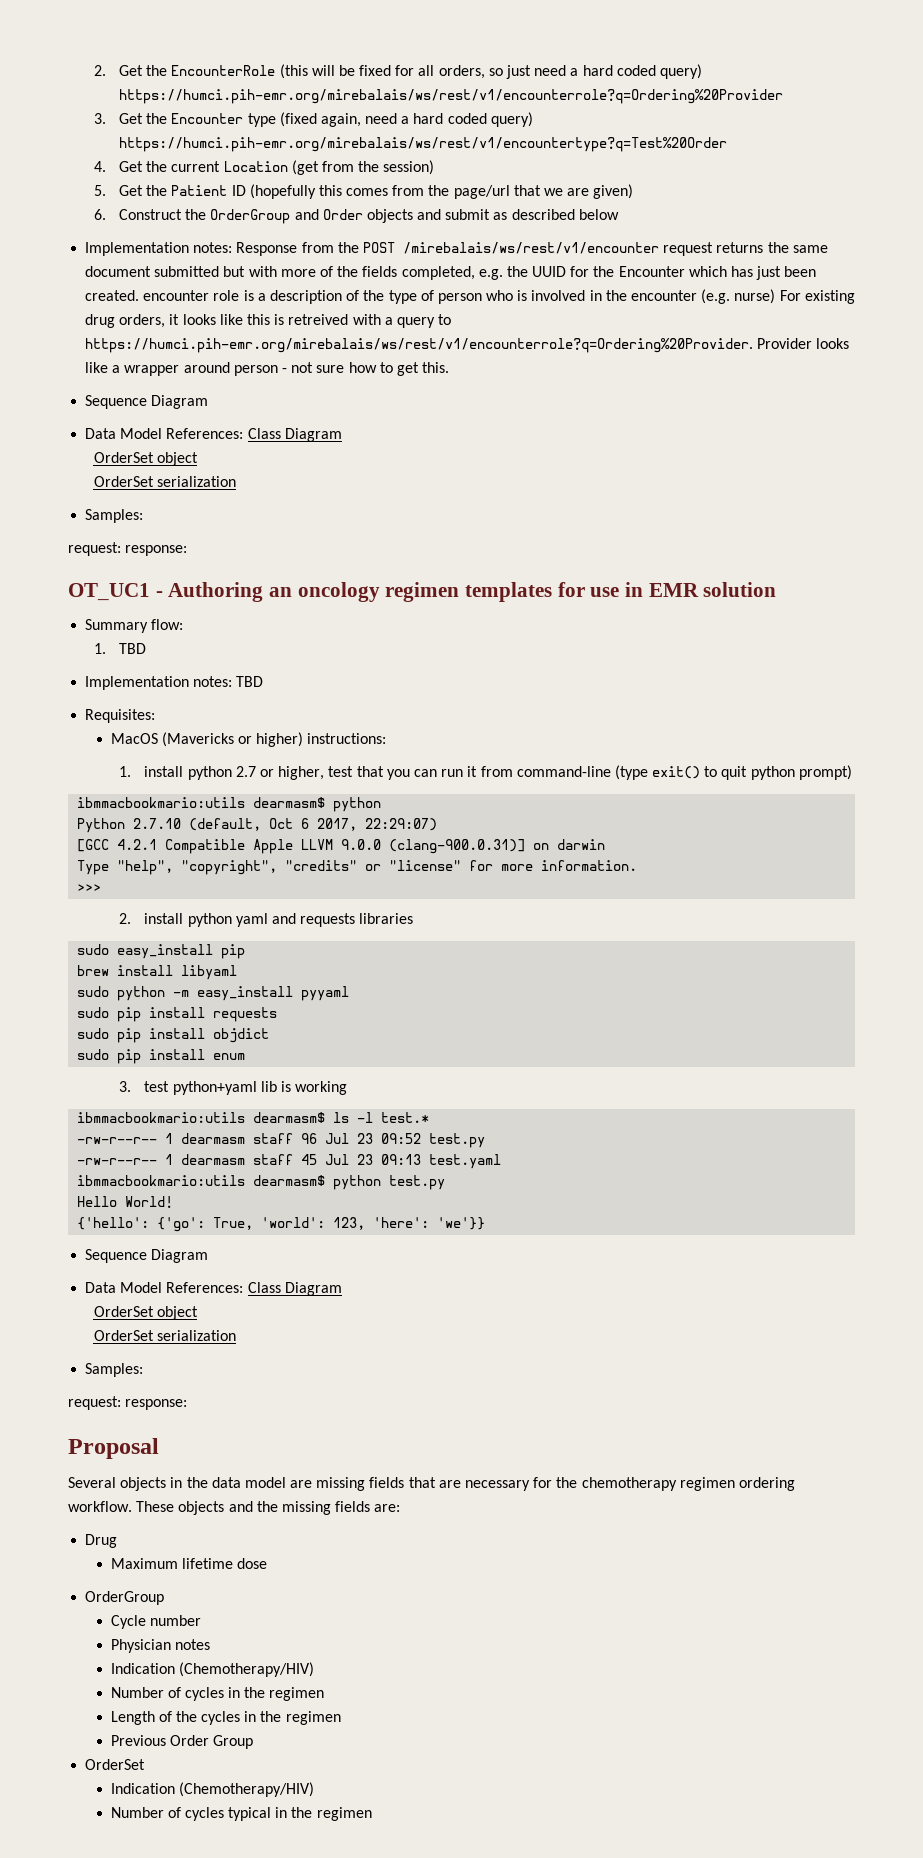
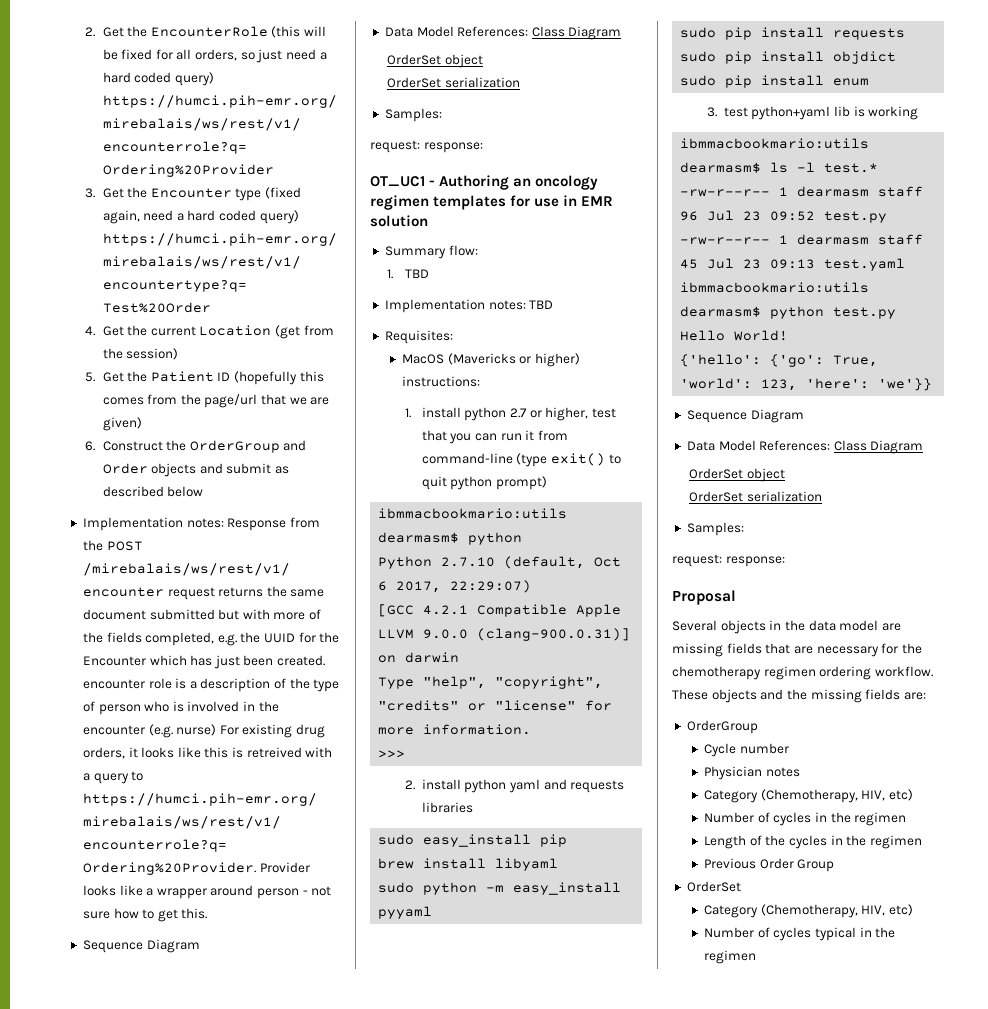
- Drug
- Maximum lifetime dose
  Physician notes
- Indication (Chemotherapy/HIV)
+ Category (Chemotherapy, HIV, etc)
  Previous Order Group
  OrderSet
- Indication (Chemotherapy/HIV)
+ Category (Chemotherapy, HIV, etc)

